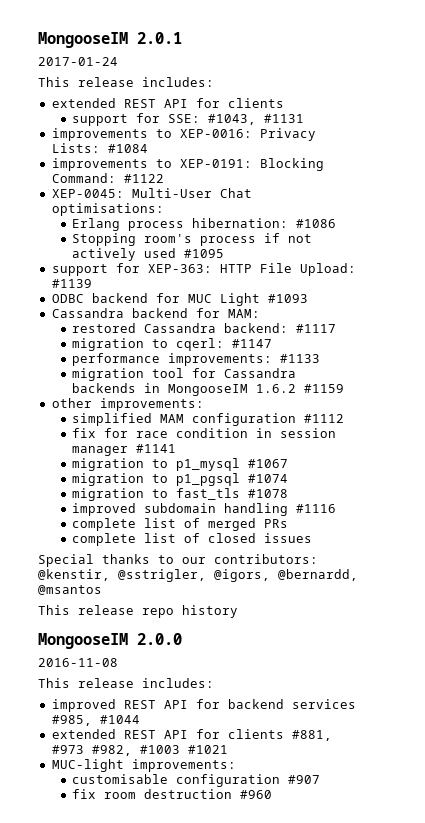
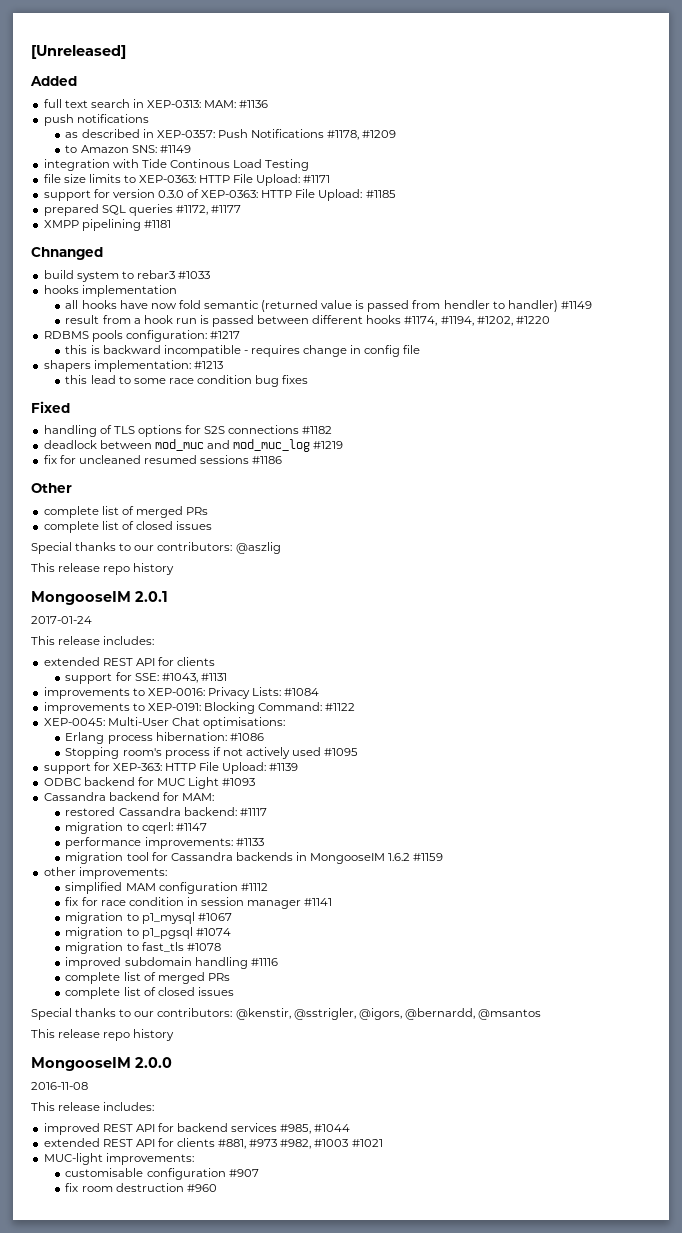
+ [Unreleased]
+ Added
+ full text search in XEP-0313: MAM: #1136
+ push notifications
+ as described in XEP-0357: Push Notifications #1178, #1209
+ to Amazon SNS: #1149
+ integration with Tide Continous Load Testing
+ file size limits to XEP-0363: HTTP File Upload: #1171
+ support for version 0.3.0 of XEP-0363: HTTP File Upload: #1185
+ prepared SQL queries #1172, #1177
+ XMPP pipelining #1181
+ Chnanged
+ build system to rebar3 #1033
+ hooks implementation
+ all hooks have now fold semantic (returned value is passed from hendler to handler) #1149
+ result from a hook run is passed between different hooks #1174, #1194, #1202, #1220
+ RDBMS pools configuration: #1217
+ this is backward incompatible - requires change in config file
+ shapers implementation: #1213
+ this lead to some race condition bug fixes
+ Fixed
+ handling of TLS options for S2S connections #1182
+ deadlock between mod_muc and mod_muc_log #1219
+ fix for uncleaned resumed sessions #1186
+ Other
+ complete list of merged PRs
+ complete list of closed issues
+ Special thanks to our contributors: @aszlig
+ This release repo history

